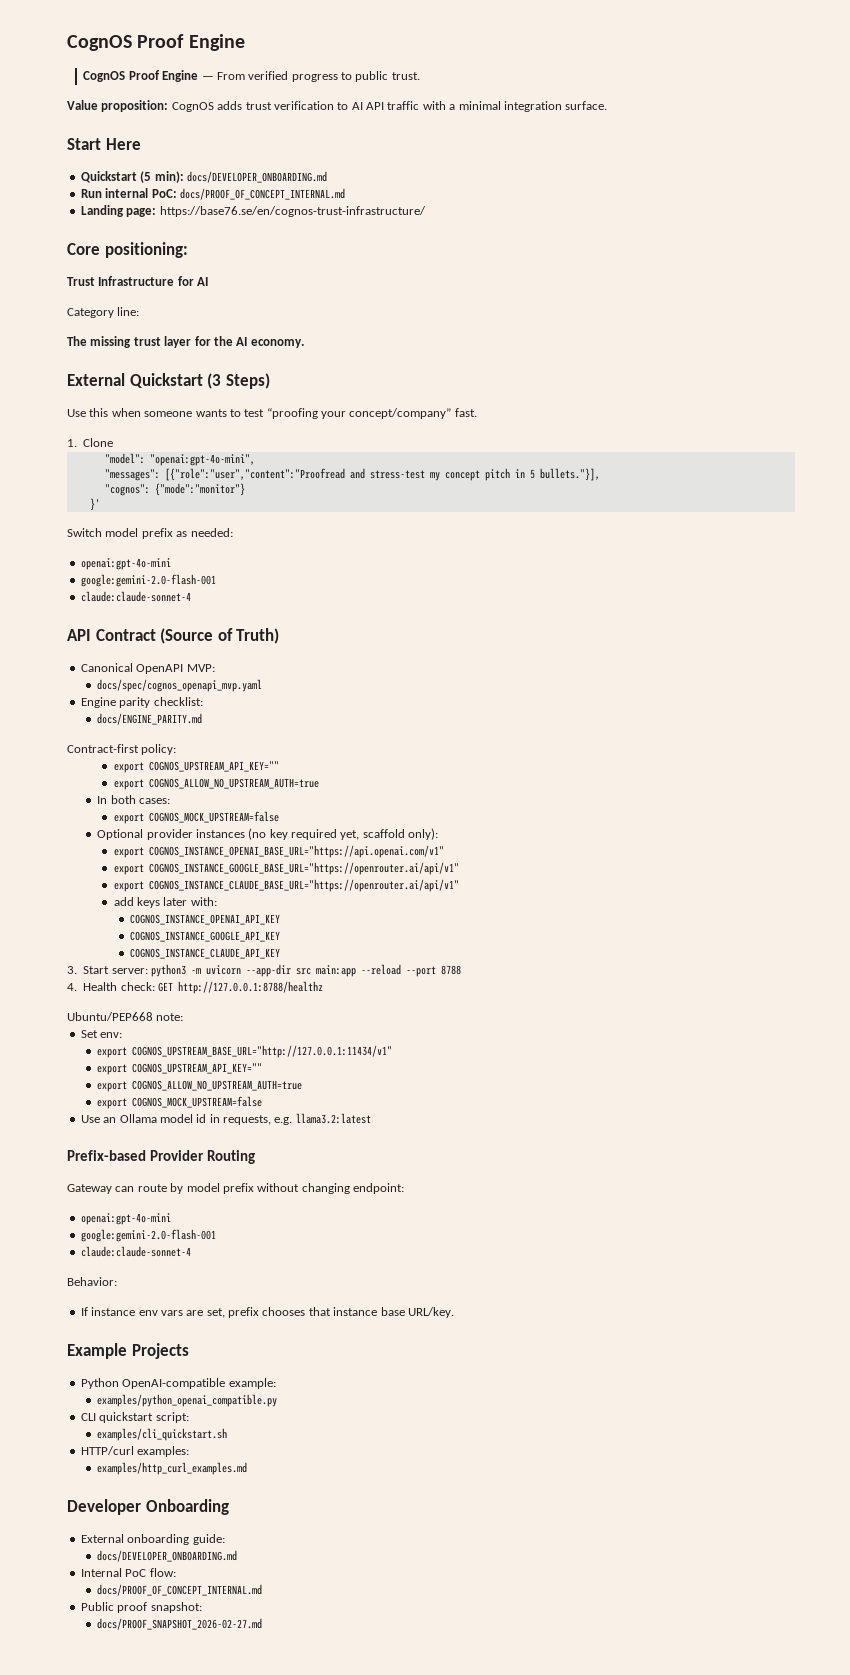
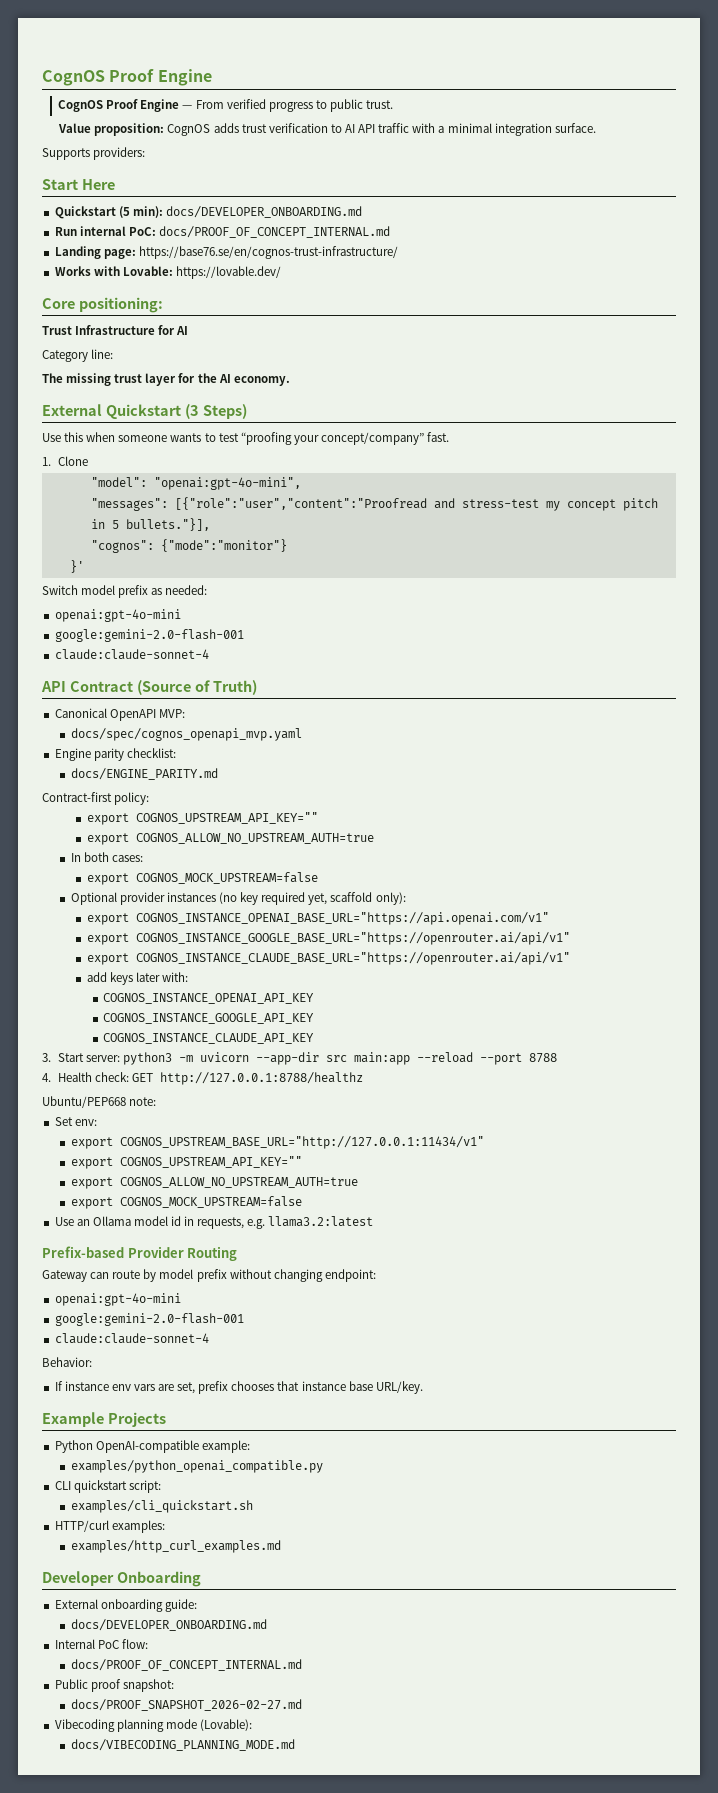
+ Supports providers:
+ Works with Lovable: https://lovable.dev/
+ Vibecoding planning mode (Lovable):
+ docs/VIBECODING_PLANNING_MODE.md

